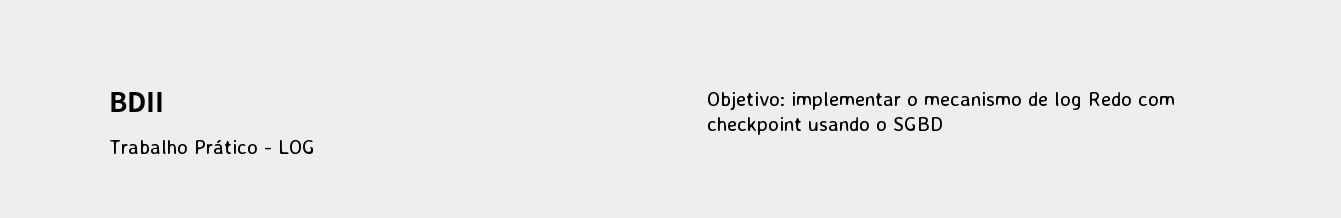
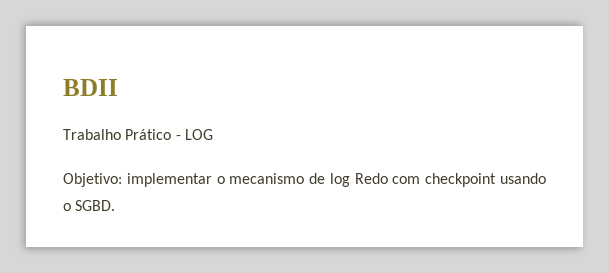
- Objetivo: implementar o mecanismo de log Redo com checkpoint usando o SGBD
+ Objetivo: implementar o mecanismo de log Redo com checkpoint usando o SGBD.

